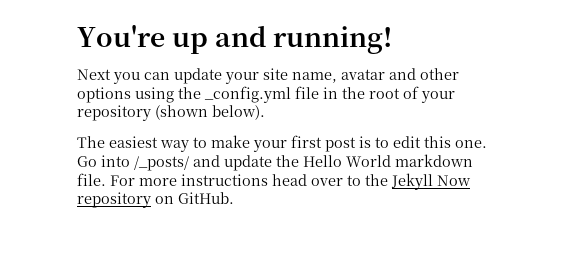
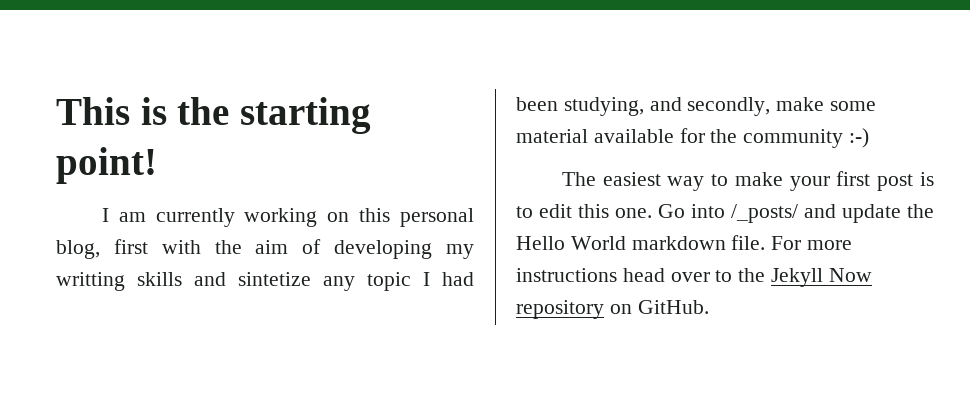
- You're up and running!
- Next you can update your site name, avatar and other options using the _config.yml file in the root of your repository (shown below).
+ This is the starting point!
+ I am currently working on this personal blog, first with the aim of developing my writting skills and sintetize any topic I had been studying, and secondly, make some material available for the community :-)

